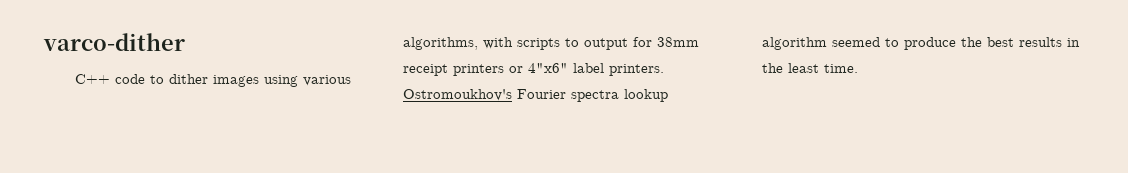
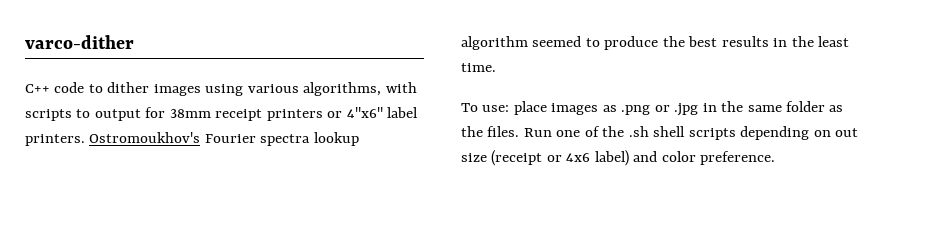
+ To use: place images as .png or .jpg in the same folder as the files. Run one of the .sh shell scripts depending on out size (receipt or 4x6 label) and color preference.

